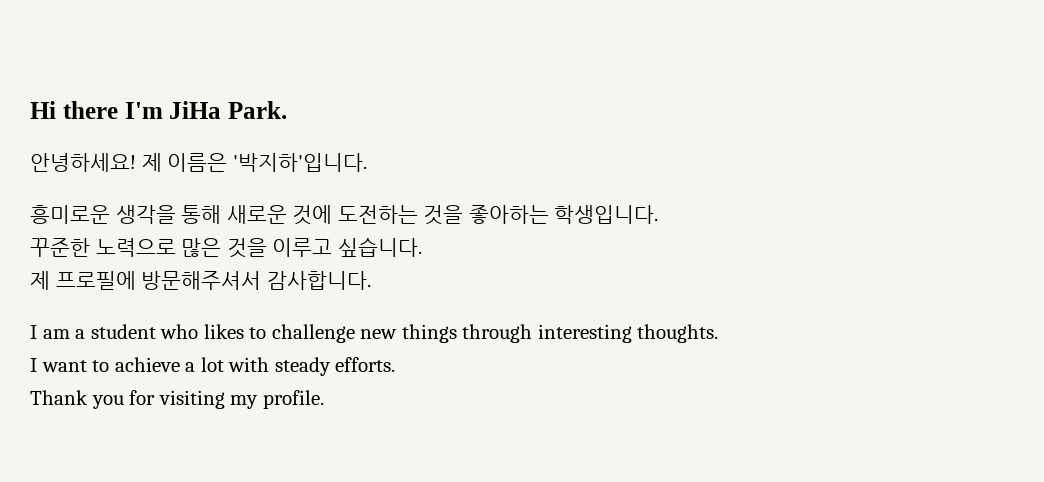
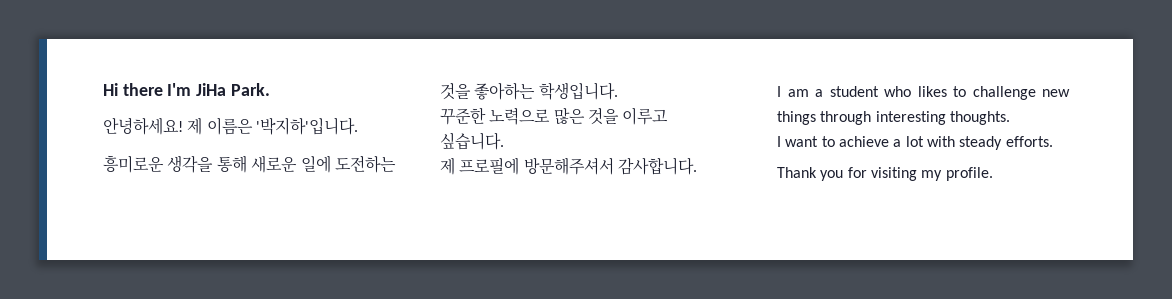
- 흥미로운 생각을 통해 새로운 것에 도전하는 것을 좋아하는 학생입니다.
+ 흥미로운 생각을 통해 새로운 일에 도전하는 것을 좋아하는 학생입니다.

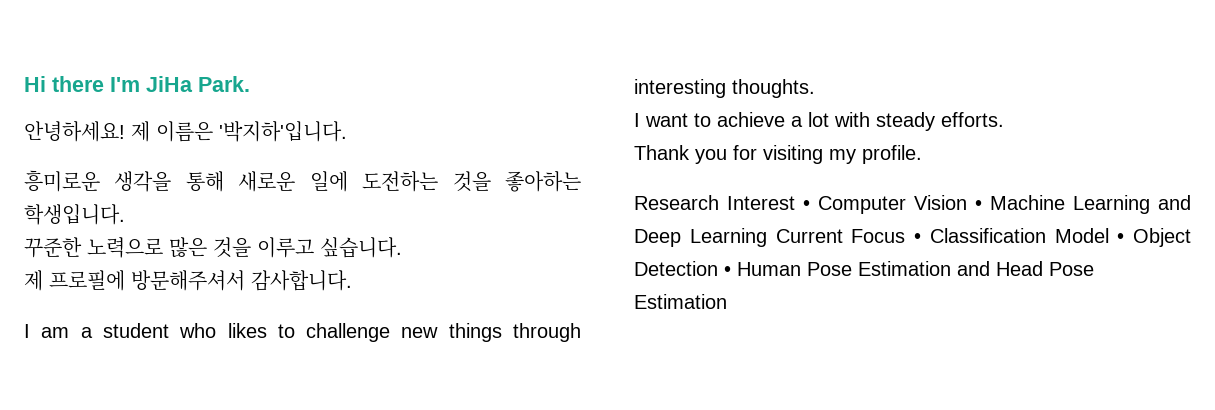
+ Research Interest • Computer Vision • Machine Learning and Deep Learning Current Focus • Classification Model • Object Detection • Human Pose Estimation and Head Pose Estimation

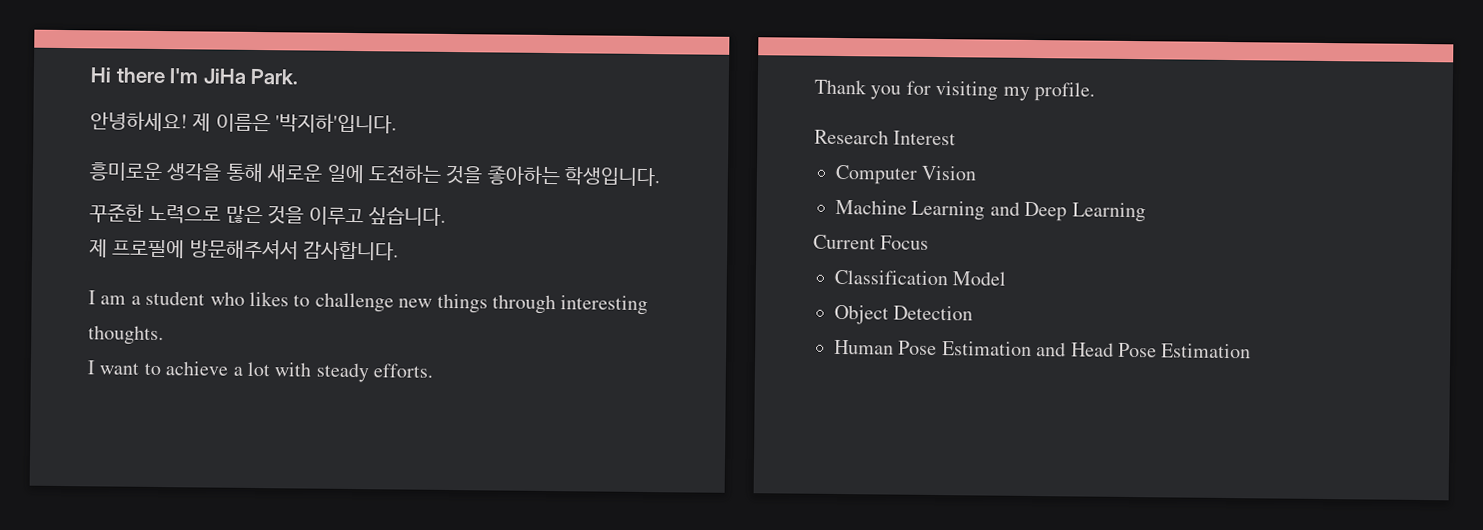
- Research Interest • Computer Vision • Machine Learning and Deep Learning Current Focus • Classification Model • Object Detection • Human Pose Estimation and Head Pose Estimation
+ Research Interest
+ Computer Vision
+ Machine Learning and Deep Learning
+ Current Focus
+ Classification Model
+ Object Detection
+ Human Pose Estimation and Head Pose Estimation

